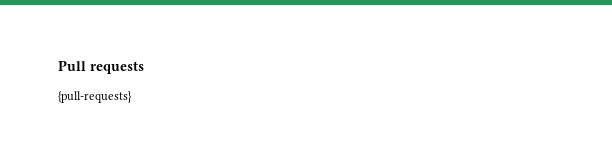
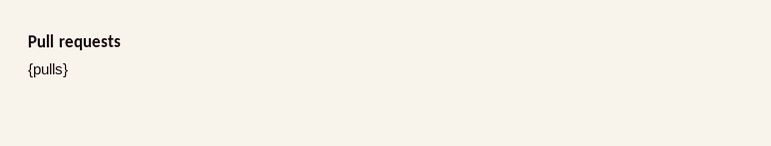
- {pull-requests}
+ {pulls}

